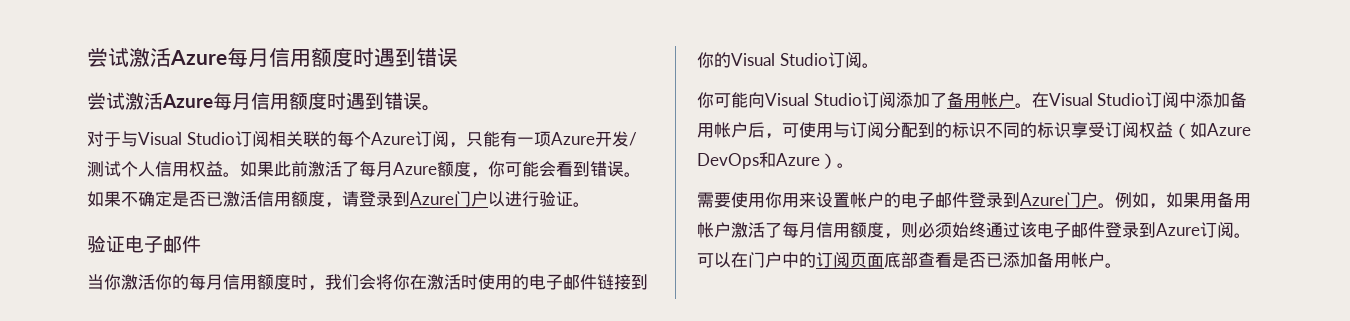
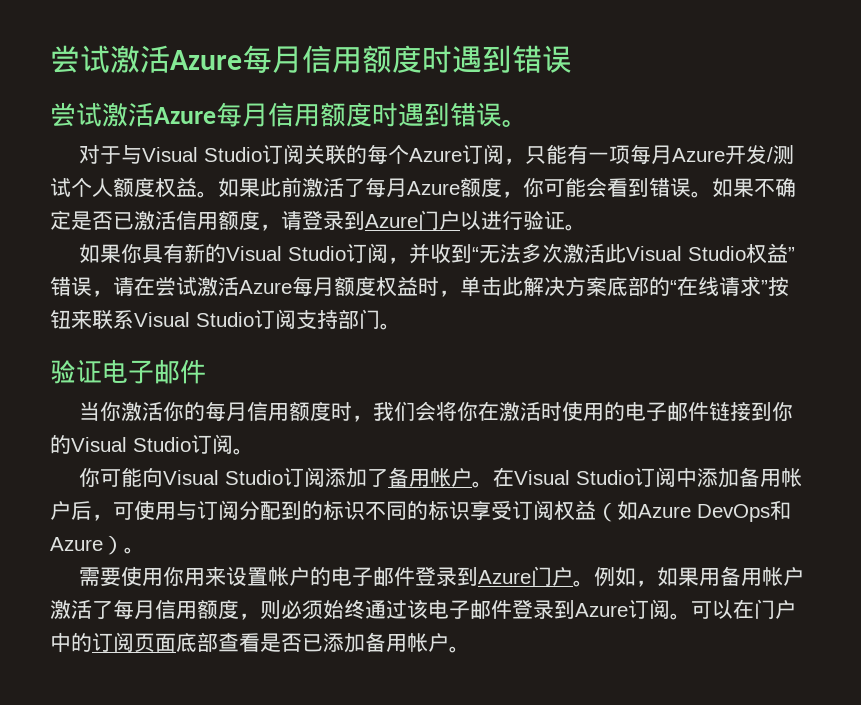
- 对于与Visual Studio订阅相关联的每个Azure订阅，只能有一项Azure开发/测试个人信用权益。
+ 对于与Visual Studio订阅关联的每个Azure订阅，只能有一项每月Azure开发/测试个人额度权益。
+ 如果你具有新的Visual Studio订阅，并收到“无法多次激活此Visual Studio权益”错误，请在尝试激活Azure每月额度权益时，单击此解决方案底部的“在线请求”按钮来联系Visual Studio订阅支持部门。

